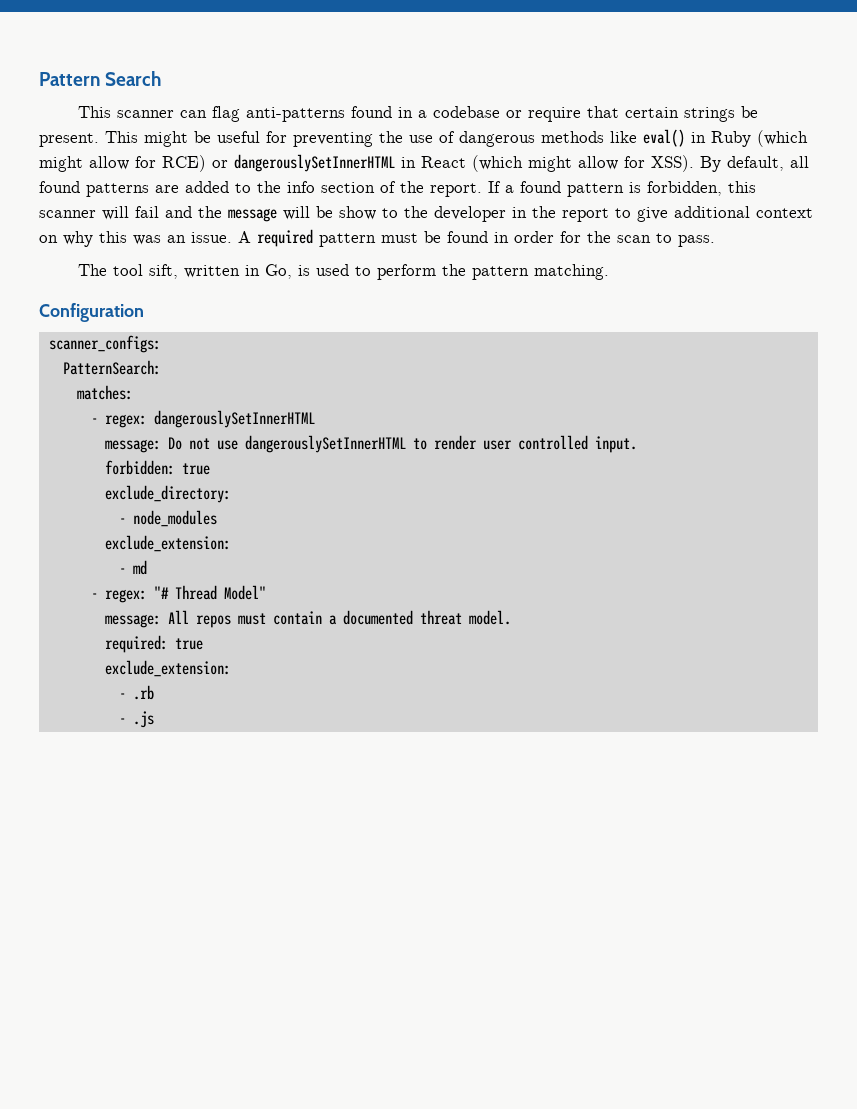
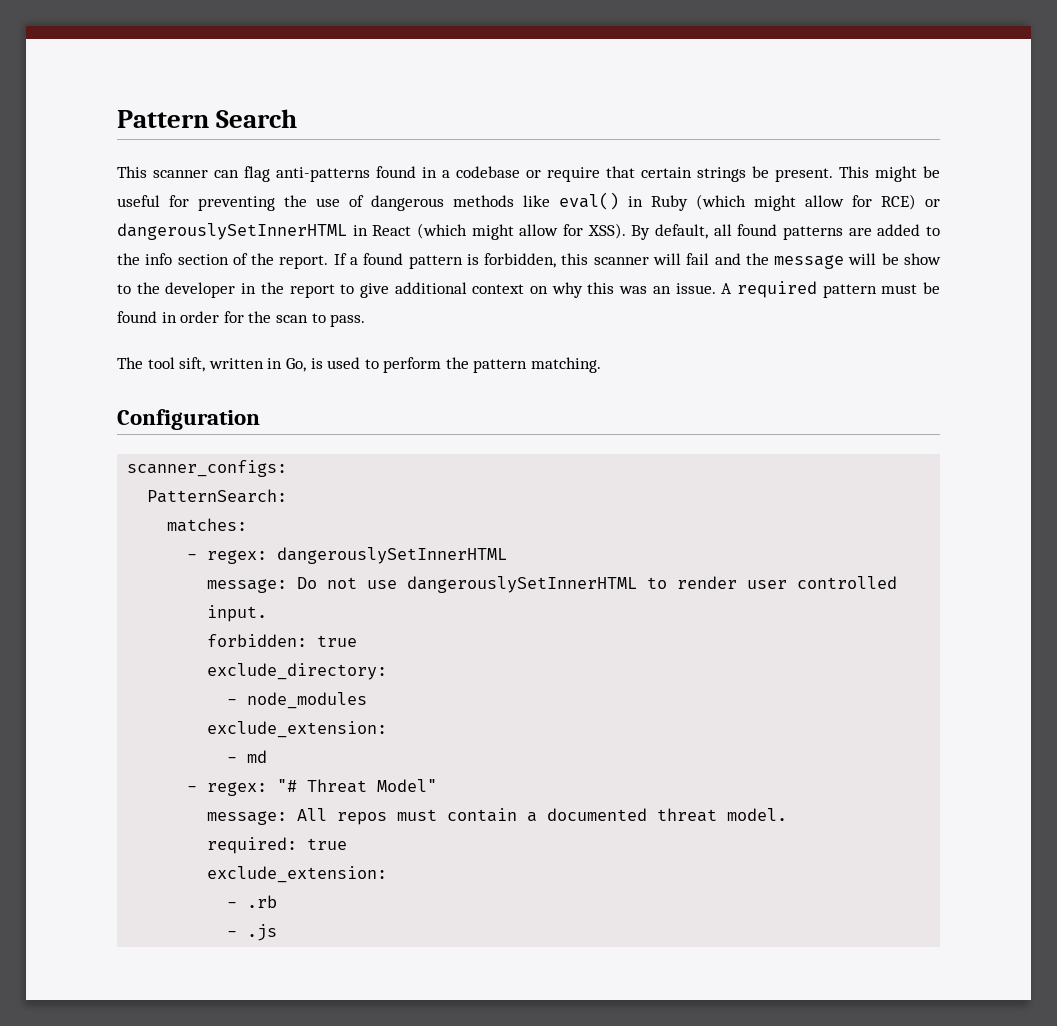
- - regex: "# Thread Model"
+ - regex: "# Threat Model"

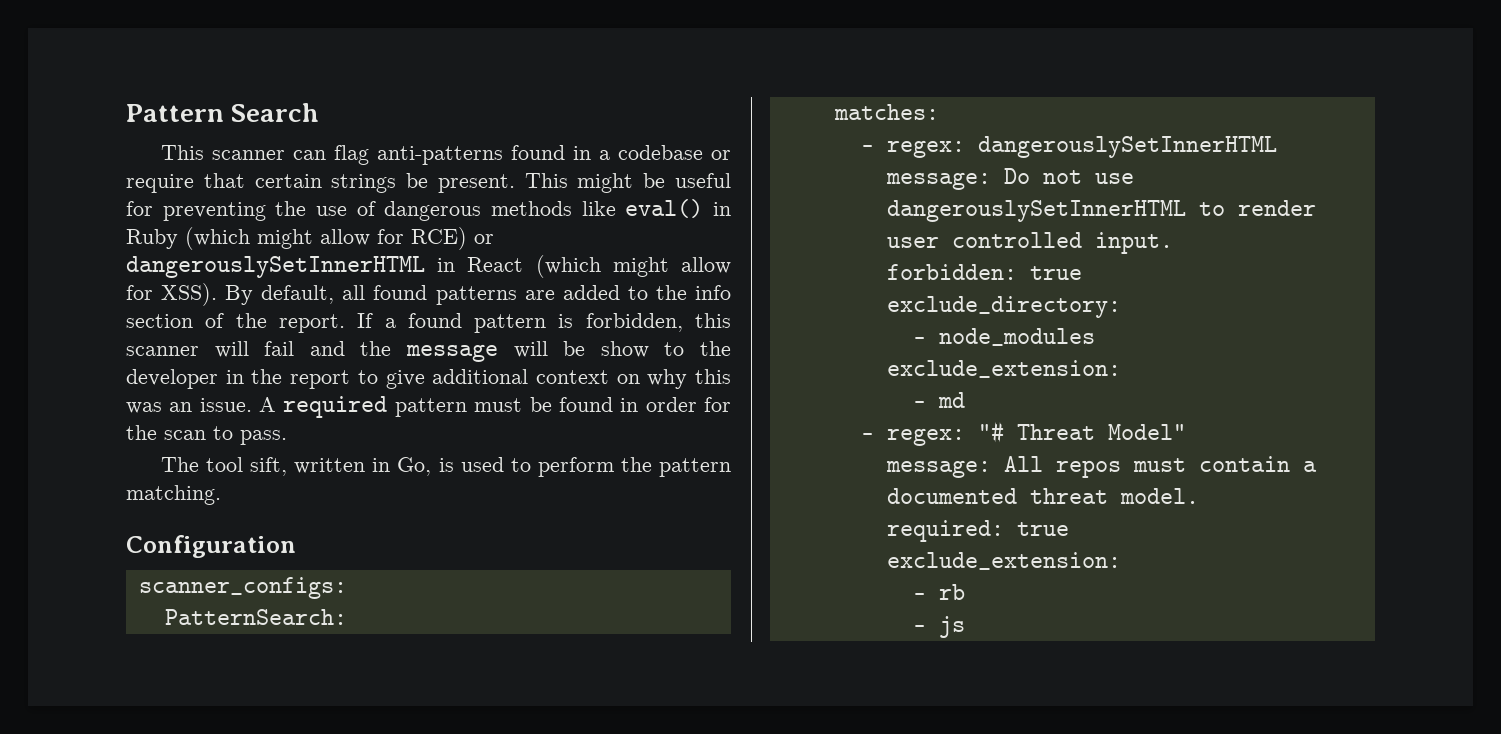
- - .rb
- - .js
+ - rb
+ - js

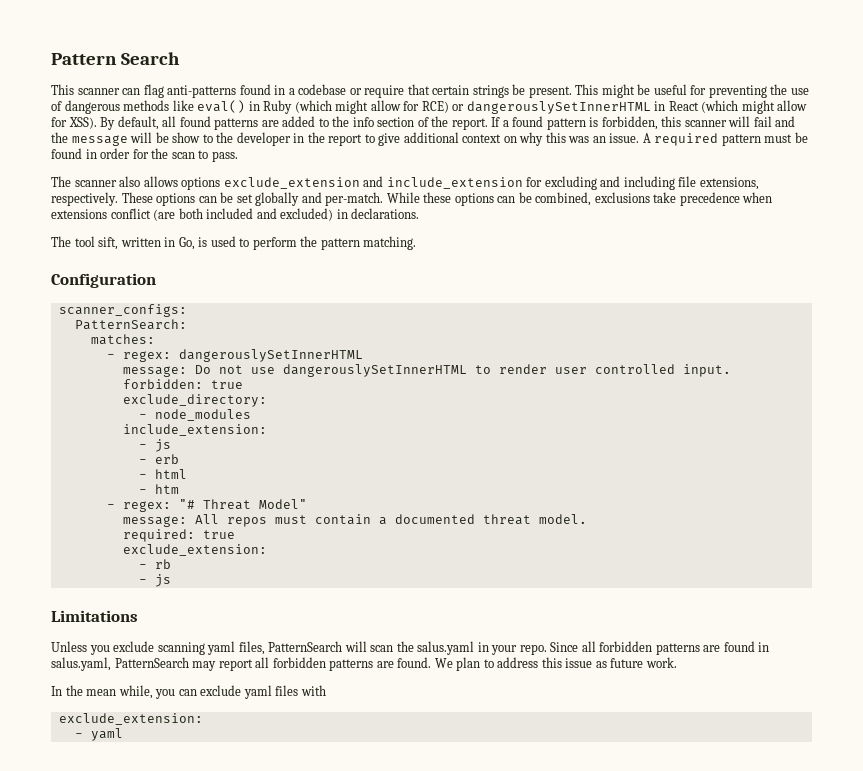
+ The scanner also allows options exclude_extension and include_extension for excluding and including file extensions, respectively. These options can be set globally and per-match. While these options can be combined, exclusions take precedence when extensions conflict (are both included and excluded) in declarations.
  - node_modules
- exclude_extension:
- - md
+ include_extension:
+ - js
+ - erb
+ - html
+ - htm
+ Limitations
+ Unless you exclude scanning yaml files, PatternSearch will scan the salus.yaml in your repo. Since all forbidden patterns are found in salus.yaml, PatternSearch may report all forbidden patterns are found. We plan to address this issue as future work.
+ In the mean while, you can exclude yaml files with
+ exclude_extension:
+ - yaml

